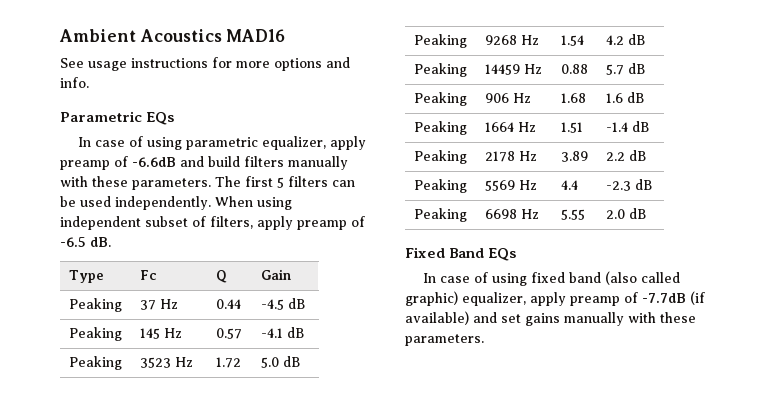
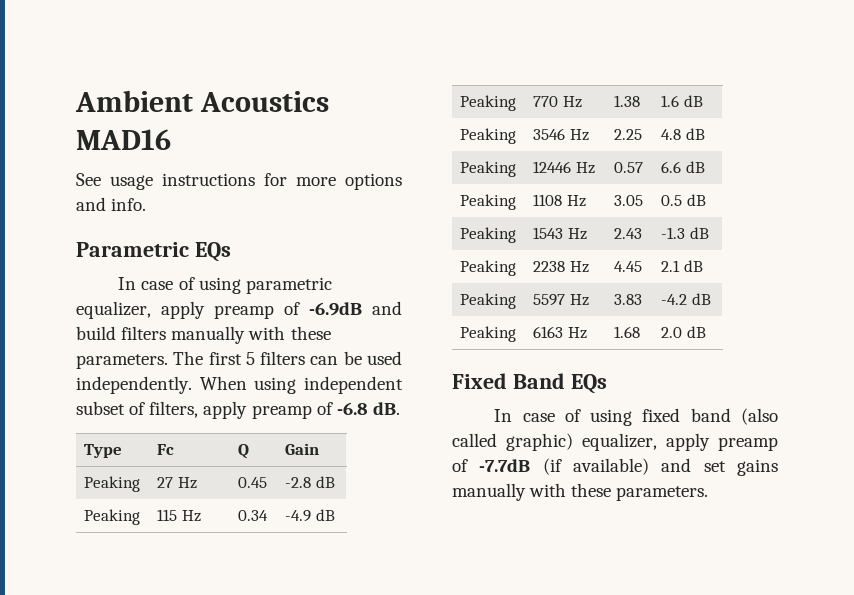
- In case of using parametric equalizer, apply preamp of -6.6dB and build filters manually with these parameters.
+ In case of using parametric equalizer, apply preamp of -6.9dB and build filters manually with these parameters.
- When using independent subset of filters, apply preamp of -6.5 dB.
+ When using independent subset of filters, apply preamp of -6.8 dB.
- Peaking | 37 Hz | 0.44 | -4.5 dB
- Peaking | 145 Hz | 0.57 | -4.1 dB
- Peaking | 3523 Hz | 1.72 | 5.0 dB
- Peaking | 9268 Hz | 1.54 | 4.2 dB
- Peaking | 14459 Hz | 0.88 | 5.7 dB
- Peaking | 906 Hz | 1.68 | 1.6 dB
+ Peaking | 27 Hz | 0.45 | -2.8 dB
+ Peaking | 115 Hz | 0.34 | -4.9 dB
+ Peaking | 770 Hz | 1.38 | 1.6 dB
- Peaking | 1664 Hz | 1.51 | -1.4 dB
- Peaking | 2178 Hz | 3.89 | 2.2 dB
- Peaking | 5569 Hz | 4.4 | -2.3 dB
- Peaking | 6698 Hz | 5.55 | 2.0 dB
+ Peaking | 3546 Hz | 2.25 | 4.8 dB
+ Peaking | 12446 Hz | 0.57 | 6.6 dB
+ Peaking | 1108 Hz | 3.05 | 0.5 dB
+ Peaking | 1543 Hz | 2.43 | -1.3 dB
+ Peaking | 2238 Hz | 4.45 | 2.1 dB
+ Peaking | 5597 Hz | 3.83 | -4.2 dB
+ Peaking | 6163 Hz | 1.68 | 2.0 dB

